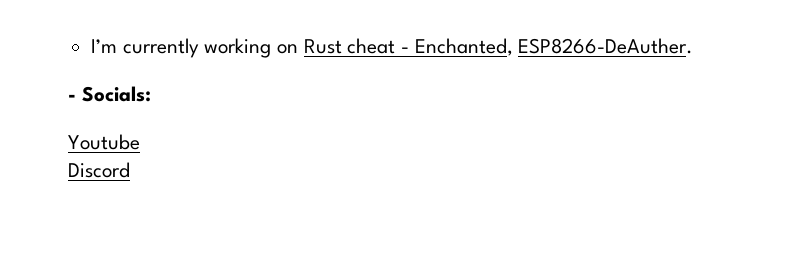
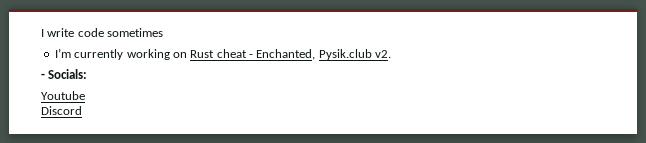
+ I write code sometimes
- I’m currently working on Rust cheat - Enchanted, ESP8266-DeAuther.
+ I’m currently working on Rust cheat - Enchanted, Pysik.club v2.

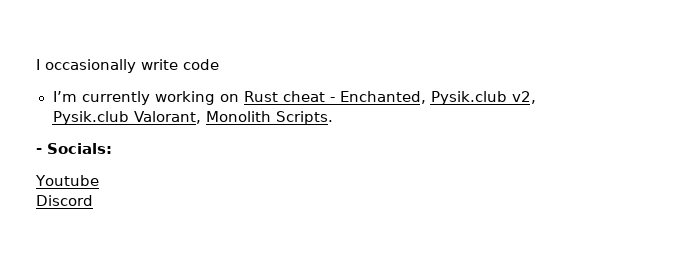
- I write code sometimes
+ I occasionally write code
- I’m currently working on Rust cheat - Enchanted, Pysik.club v2.
+ I’m currently working on Rust cheat - Enchanted, Pysik.club v2, Pysik.club Valorant, Monolith Scripts.

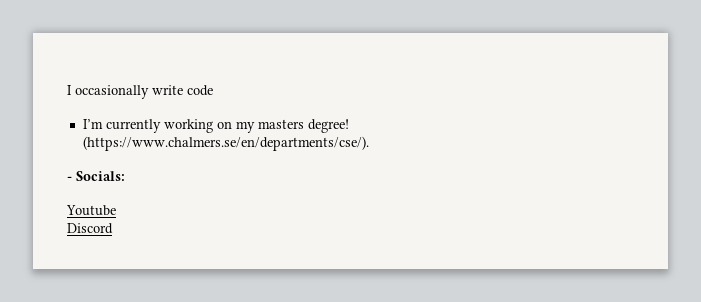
- I’m currently working on Rust cheat - Enchanted, Pysik.club v2, Pysik.club Valorant, Monolith Scripts.
+ I’m currently working on my masters degree! (https://www.chalmers.se/en/departments/cse/).

